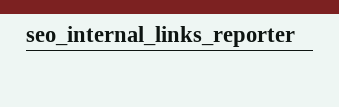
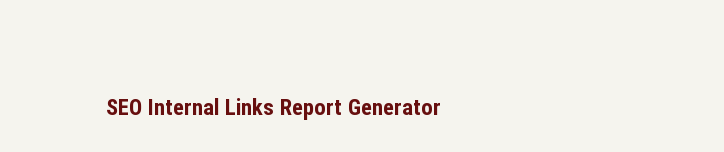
- seo_internal_links_reporter
+ SEO Internal Links Report Generator

